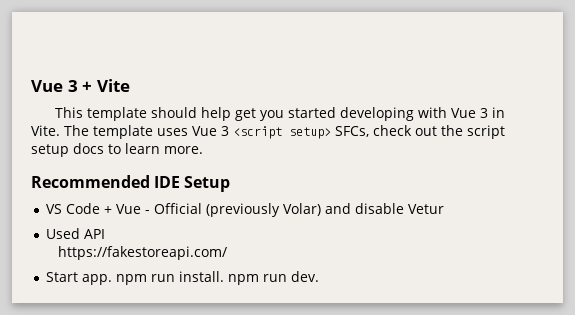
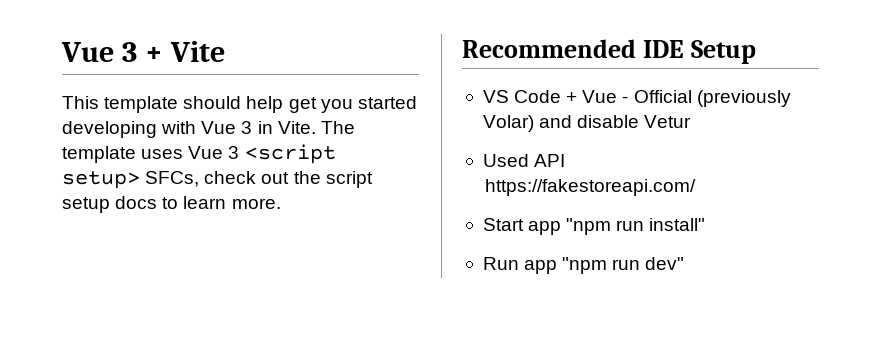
- Start app. npm run install. npm run dev.
+ Start app "npm run install"
+ Run app "npm run dev"

